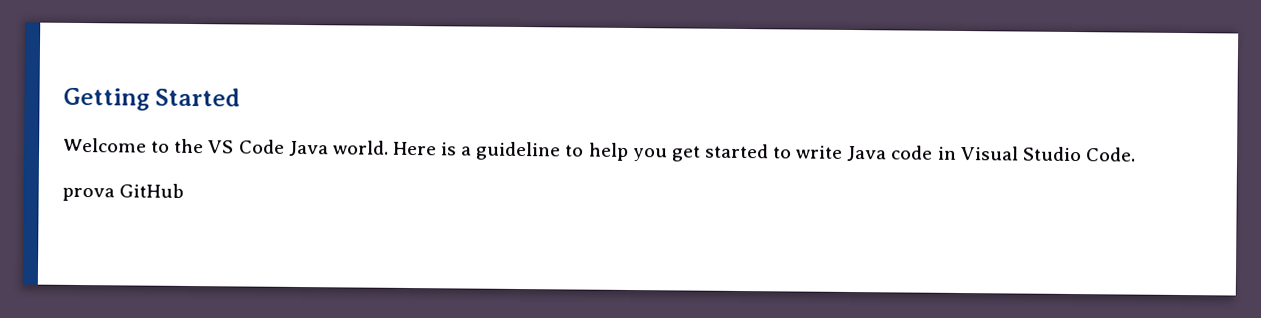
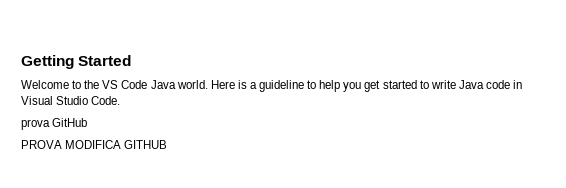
+ PROVA MODIFICA GITHUB

